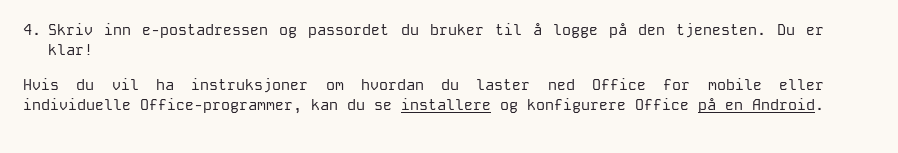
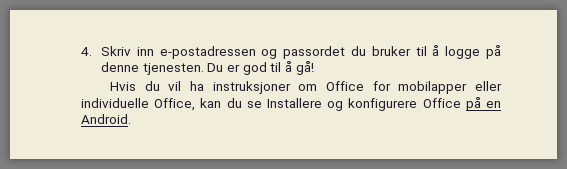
- 4. Skriv inn e-postadressen og passordet du bruker til å logge på den tjenesten.
+ 4. Skriv inn e-postadressen og passordet du bruker til å logge på denne tjenesten.
- Du er klar!
+ Du er god til å gå!
- Hvis du vil ha instruksjoner om hvordan du laster ned Office for mobile eller individuelle Office-programmer, kan du se installere og konfigurere Office på en Android.
+ Hvis du vil ha instruksjoner om Office for mobilapper eller individuelle Office, kan du se Installere og konfigurere Office på en Android.

